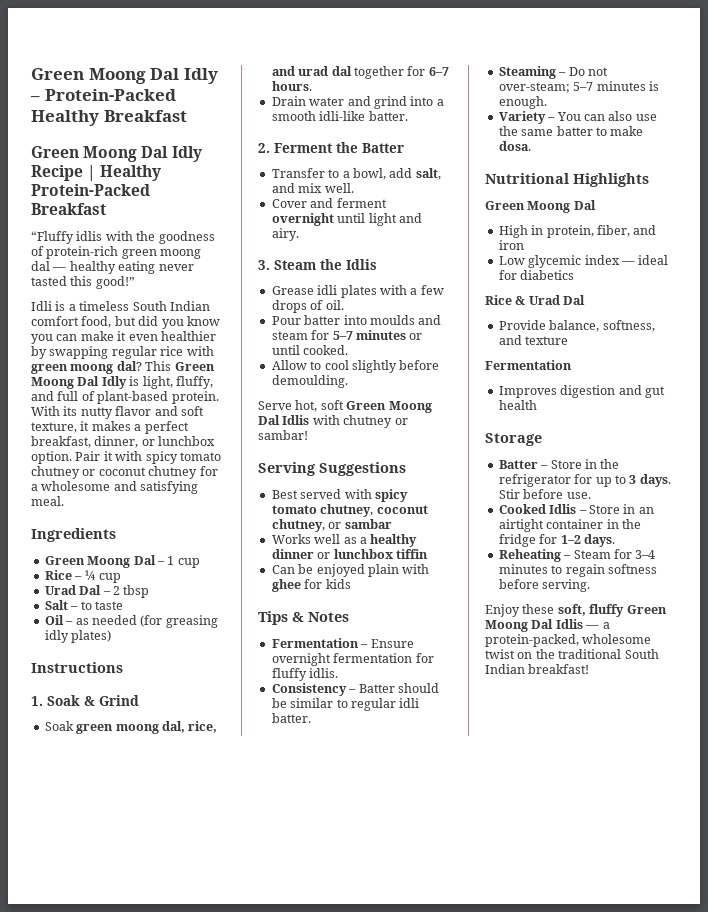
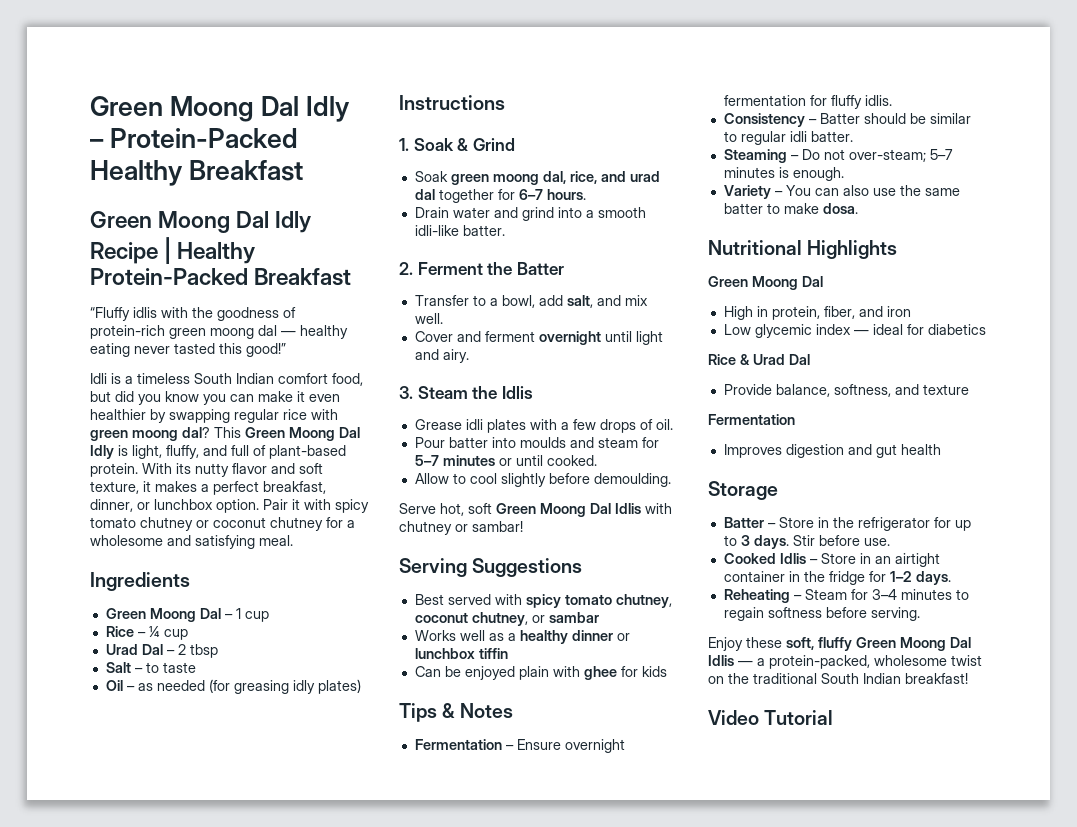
+ Video Tutorial

